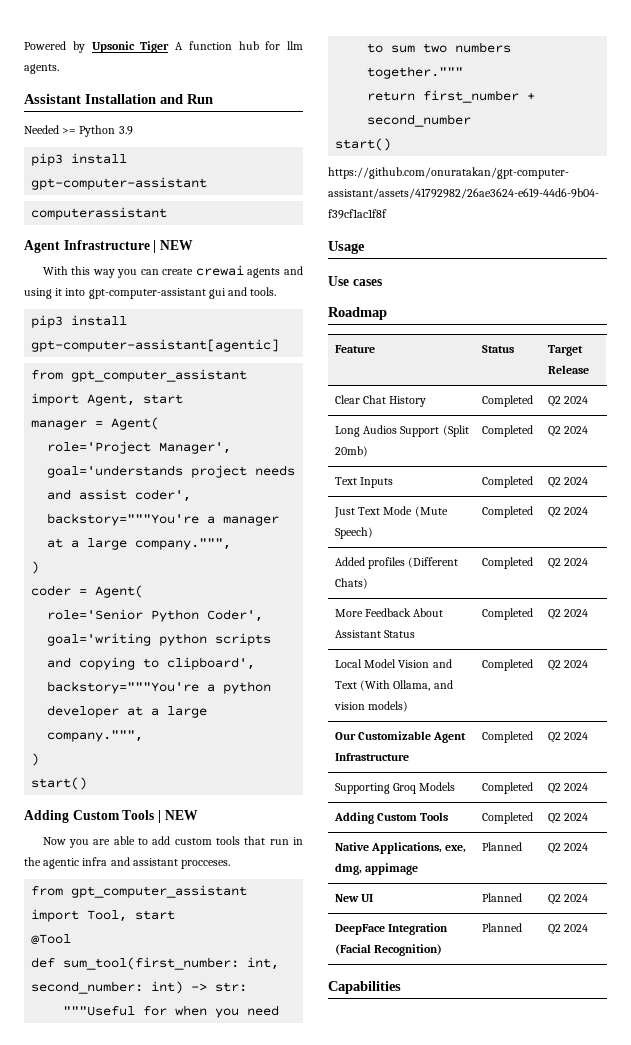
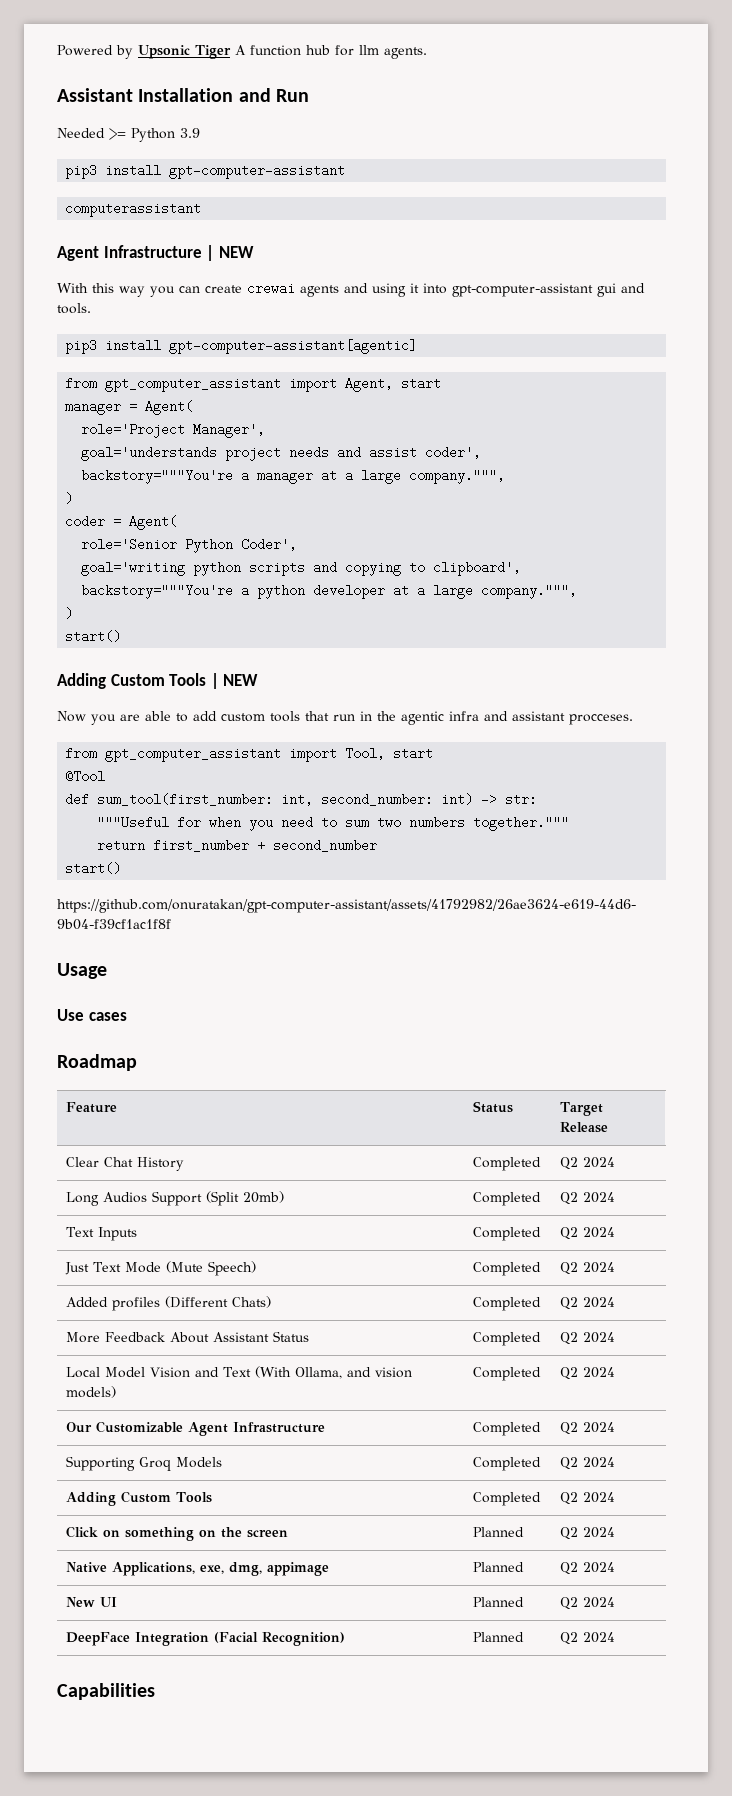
+ Click on something on the screen | Planned | Q2 2024

